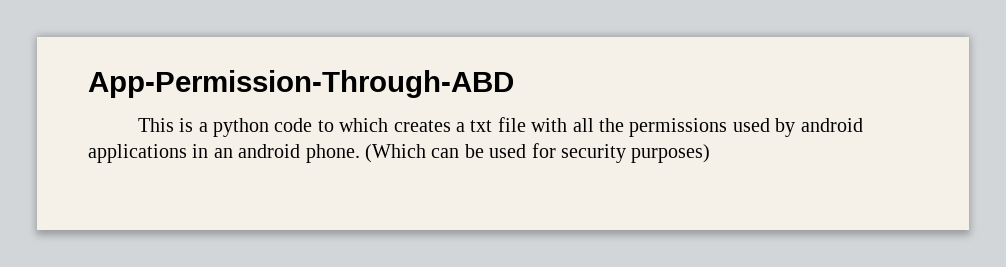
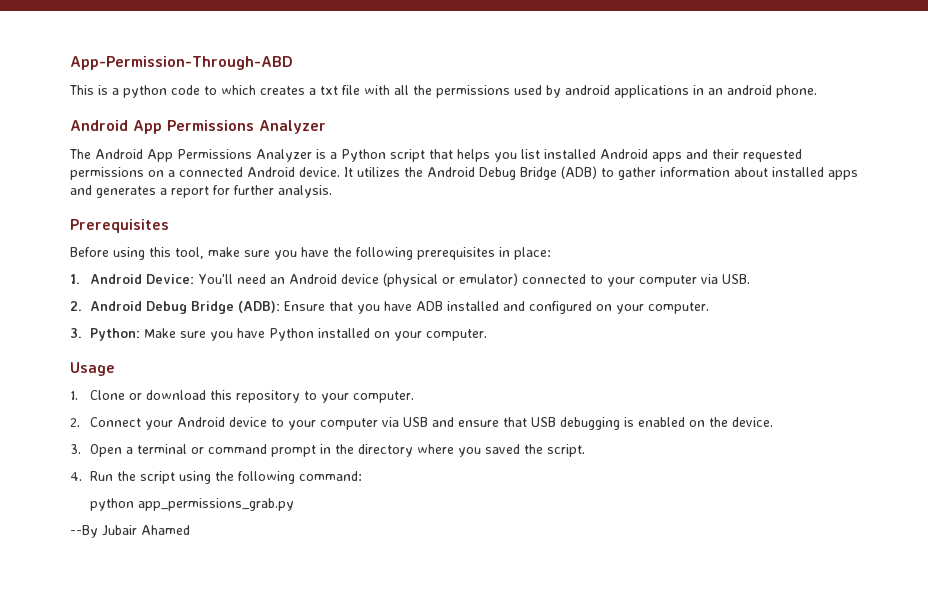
- This is a python code to which creates a txt file with all the permissions used by android applications in an android phone. (Which can be used for security purposes)
+ This is a python code to which creates a txt file with all the permissions used by android applications in an android phone.
+ Android App Permissions Analyzer
+ The Android App Permissions Analyzer is a Python script that helps you list installed Android apps and their requested permissions on a connected Android device. It utilizes the Android Debug Bridge (ADB) to gather information about installed apps and generates a report for further analysis.
+ Prerequisites
+ Before using this tool, make sure you have the following prerequisites in place:
+ 1. Android Device: You'll need an Android device (physical or emulator) connected to your computer via USB.
+ 2. Android Debug Bridge (ADB): Ensure that you have ADB installed and configured on your computer.
+ 3. Python: Make sure you have Python installed on your computer.
+ Usage
+ 1. Clone or download this repository to your computer.
+ 2. Connect your Android device to your computer via USB and ensure that USB debugging is enabled on the device.
+ 3. Open a terminal or command prompt in the directory where you saved the script.
+ 4. Run the script using the following command:
+ python app_permissions_grab.py
+ --By Jubair Ahamed

